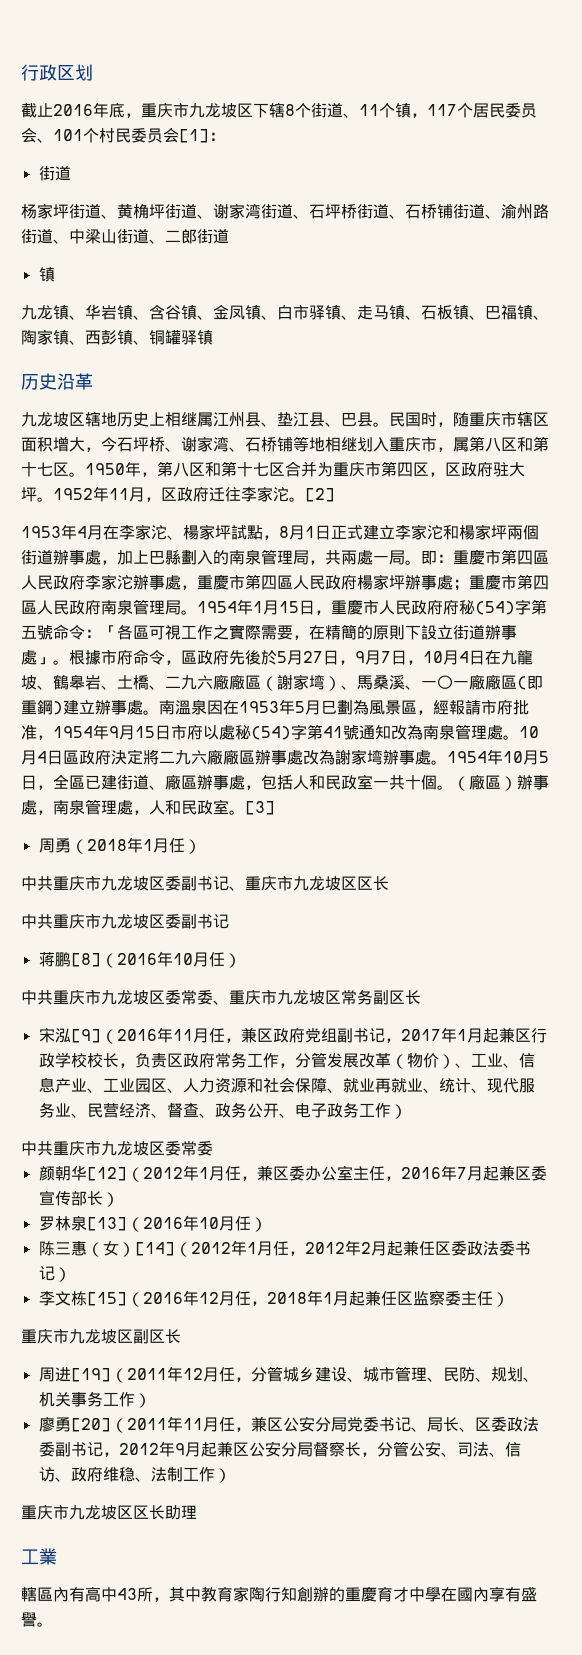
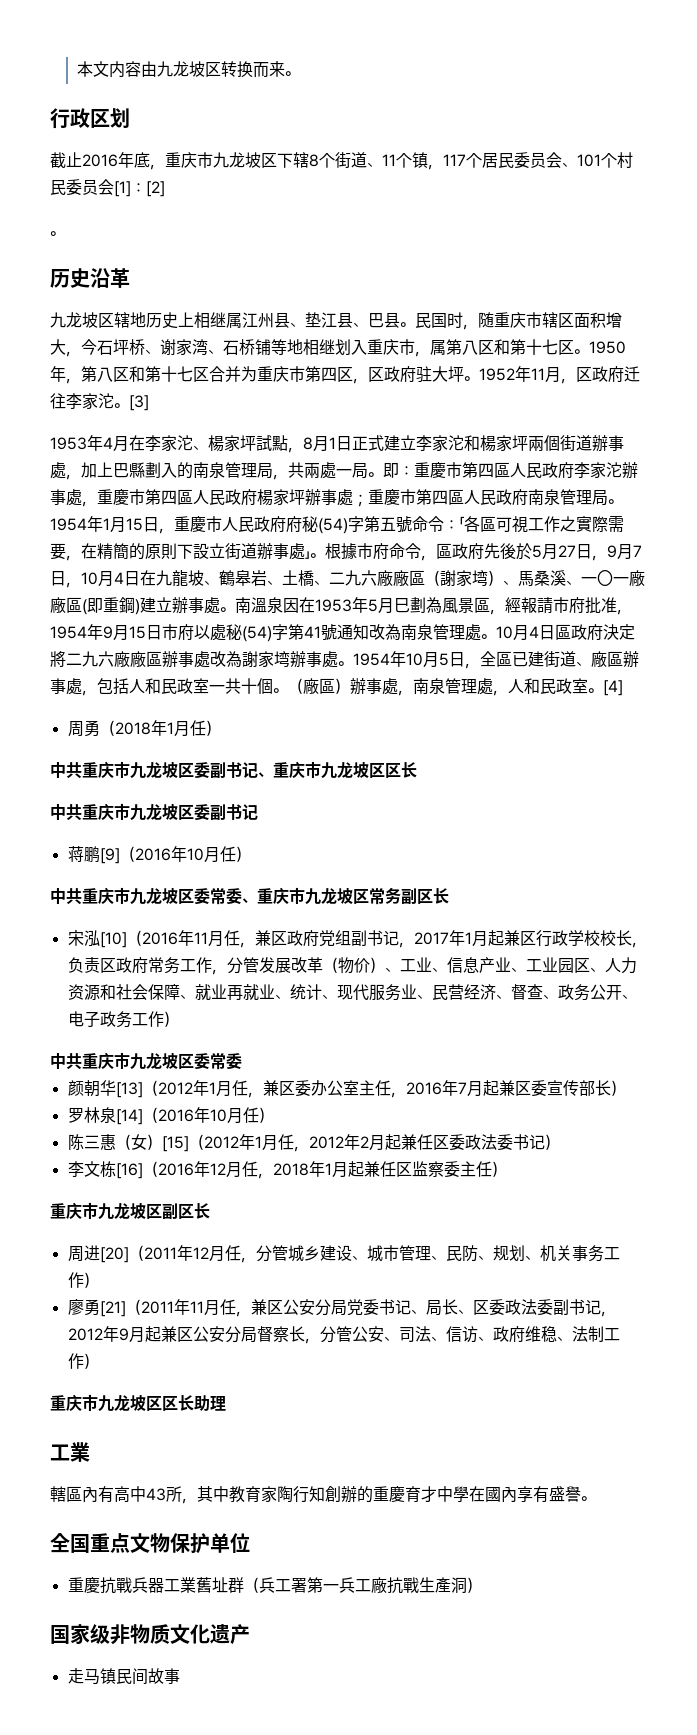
+ 本文内容由九龙坡区转换而来。
- 截止2016年底，重庆市九龙坡区下辖8个街道、11个镇，117个居民委员会、101个村民委员会[1]：
- 街道
- 杨家坪街道、黄桷坪街道、谢家湾街道、石坪桥街道、石桥铺街道、渝州路街道、中梁山街道、二郎街道
- 镇
- 九龙镇、华岩镇、含谷镇、金凤镇、白市驿镇、走马镇、石板镇、巴福镇、陶家镇、西彭镇、铜罐驿镇
+ 截止2016年底，重庆市九龙坡区下辖8个街道、11个镇，117个居民委员会、101个村民委员会[1]：[2]
+ 。
- [2]
+ [3]
- [3]
+ [4]
- 蒋鹏[8]（2016年10月任）
+ 蒋鹏[9]（2016年10月任）
- 宋泓[9]（2016年11月任，兼区政府党组副书记，2017年1月起兼区行政学校校长，负责区政府常务工作，分管发展改革（物价）、工业、信息产业、工业园区、人力资源和社会保障、就业再就业、统计、现代服务业、民营经济、督查、政务公开、电子政务工作）
+ 宋泓[10]（2016年11月任，兼区政府党组副书记，2017年1月起兼区行政学校校长，负责区政府常务工作，分管发展改革（物价）、工业、信息产业、工业园区、人力资源和社会保障、就业再就业、统计、现代服务业、民营经济、督查、政务公开、电子政务工作）
- 颜朝华[12]（2012年1月任，兼区委办公室主任，2016年7月起兼区委宣传部长）
+ 颜朝华[13]（2012年1月任，兼区委办公室主任，2016年7月起兼区委宣传部长）
- 罗林泉[13]（2016年10月任）
+ 罗林泉[14]（2016年10月任）
- 陈三惠（女）[14]（2012年1月任，2012年2月起兼任区委政法委书记）
+ 陈三惠（女）[15]（2012年1月任，2012年2月起兼任区委政法委书记）
- 李文栋[15]（2016年12月任，2018年1月起兼任区监察委主任）
+ 李文栋[16]（2016年12月任，2018年1月起兼任区监察委主任）
- 周进[19]（2011年12月任，分管城乡建设、城市管理、民防、规划、机关事务工作）
+ 周进[20]（2011年12月任，分管城乡建设、城市管理、民防、规划、机关事务工作）
- 廖勇[20]（2011年11月任，兼区公安分局党委书记、局长、区委政法委副书记，2012年9月起兼区公安分局督察长，分管公安、司法、信访、政府维稳、法制工作）
+ 廖勇[21]（2011年11月任，兼区公安分局党委书记、局长、区委政法委副书记，2012年9月起兼区公安分局督察长，分管公安、司法、信访、政府维稳、法制工作）
+ 全国重点文物保护单位
+ 重慶抗戰兵器工業舊址群（兵工署第一兵工廠抗戰生產洞）
+ 国家级非物质文化遗产
+ 走马镇民间故事

